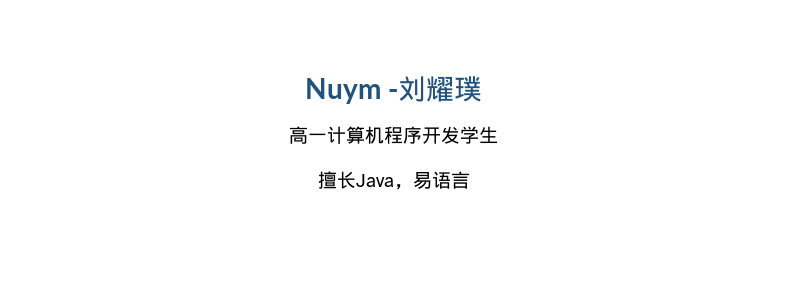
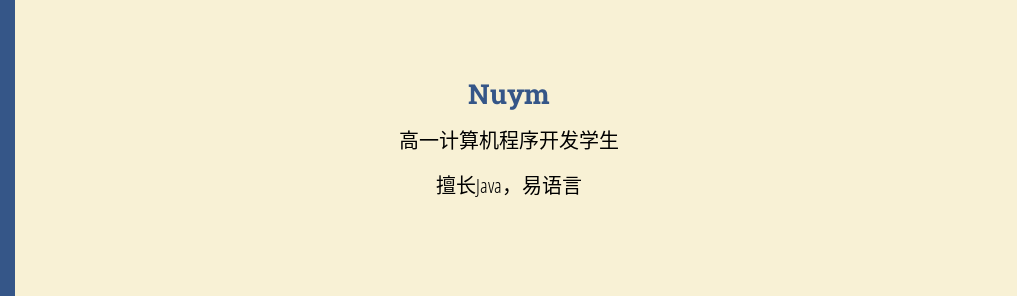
- Nuym -刘耀璞
+ Nuym

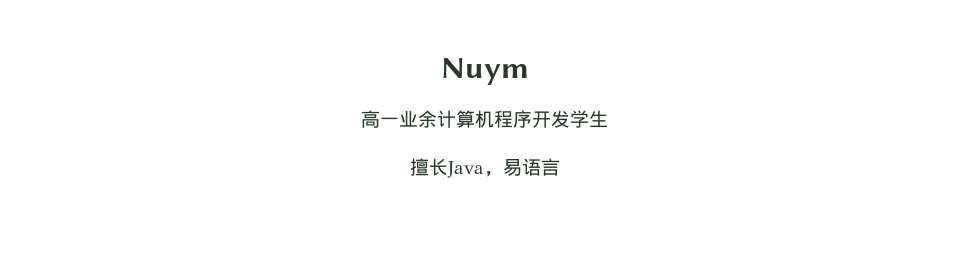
- 高一计算机程序开发学生
+ 高一业余计算机程序开发学生

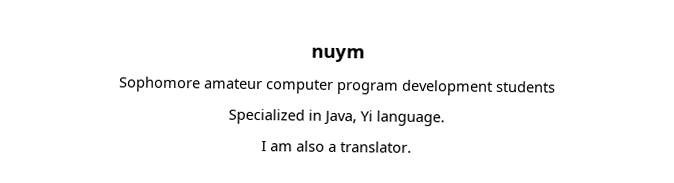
- Nuym
- 高一业余计算机程序开发学生
- 擅长Java，易语言
+ nuym
+ Sophomore amateur computer program development students
+ Specialized in Java, Yi language.
+ I am also a translator.

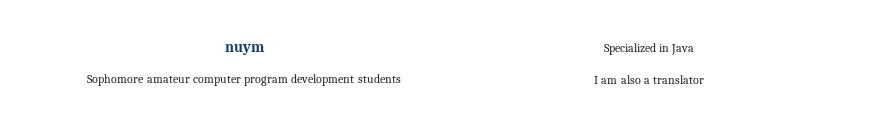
- Specialized in Java, Yi language.
+ Specialized in Java
- I am also a translator.
+ I am also a translator

